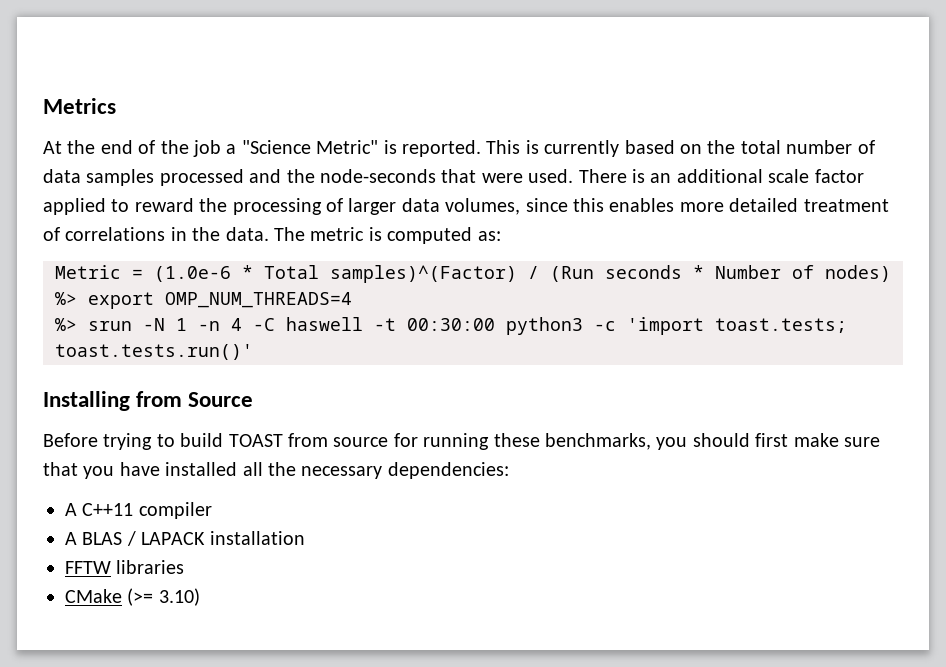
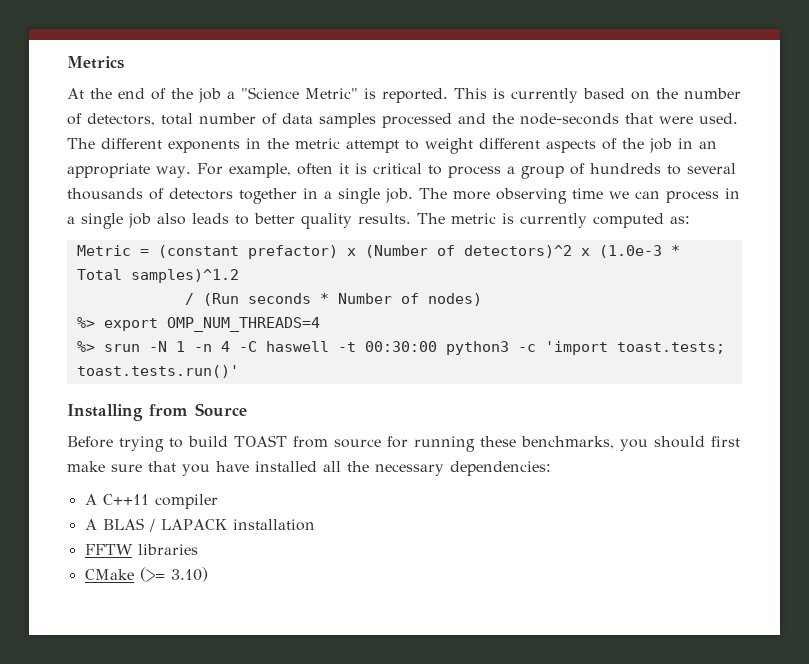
- This is currently based on the total number of data samples processed and the node-seconds that were used.
+ This is currently based on the number of detectors, total number of data samples processed and the node-seconds that were used.
- There is an additional scale factor applied to reward the processing of larger data volumes, since this enables more detailed treatment of correlations in the data.
+ The different exponents in the metric attempt to weight different aspects of the job in an appropriate way. For example, often it is critical to process a group of hundreds to several thousands of detectors together in a single job. The more observing time we can process in a single job also leads to better quality results.
- The metric is computed as:
+ The metric is currently computed as:
- Metric = (1.0e-6 * Total samples)^(Factor) / (Run seconds * Number of nodes)
+ Metric = (constant prefactor) x (Number of detectors)^2 x (1.0e-3 * Total samples)^1.2
+ / (Run seconds * Number of nodes)

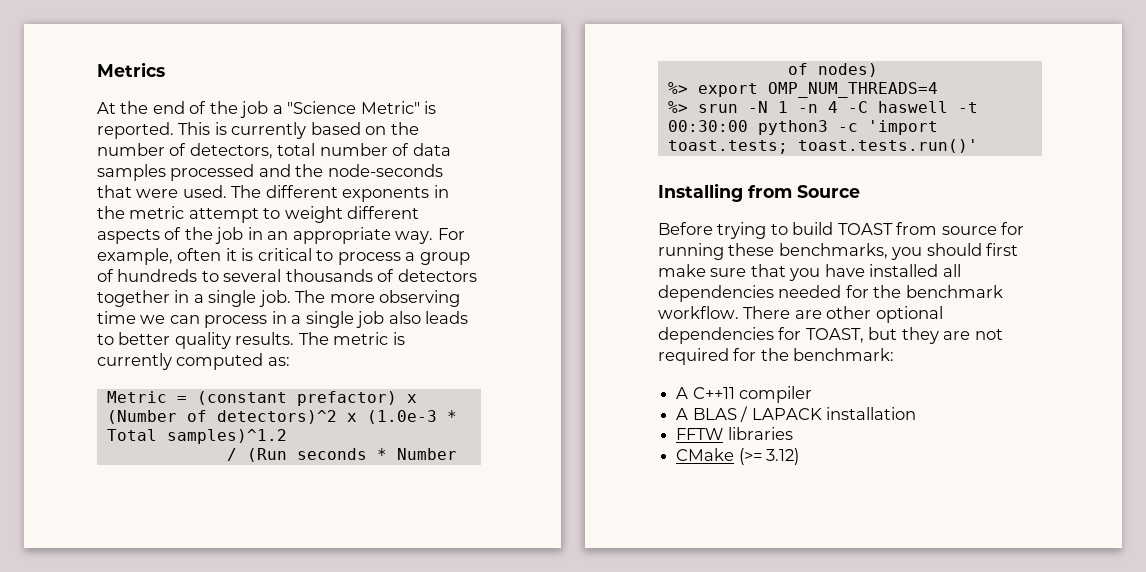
- Before trying to build TOAST from source for running these benchmarks, you should first make sure that you have installed all the necessary dependencies:
+ Before trying to build TOAST from source for running these benchmarks, you should first make sure that you have installed all dependencies needed for the benchmark workflow. There are other optional dependencies for TOAST, but they are not required for the benchmark:
- CMake (>= 3.10)
+ CMake (>= 3.12)

